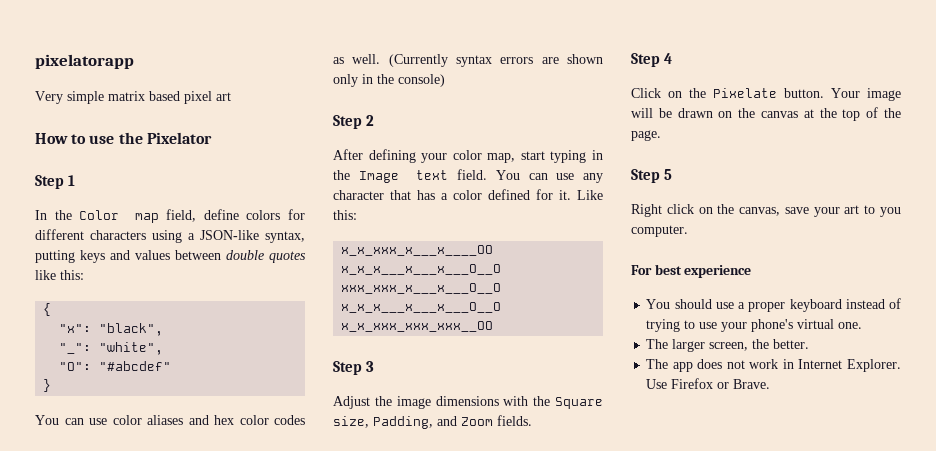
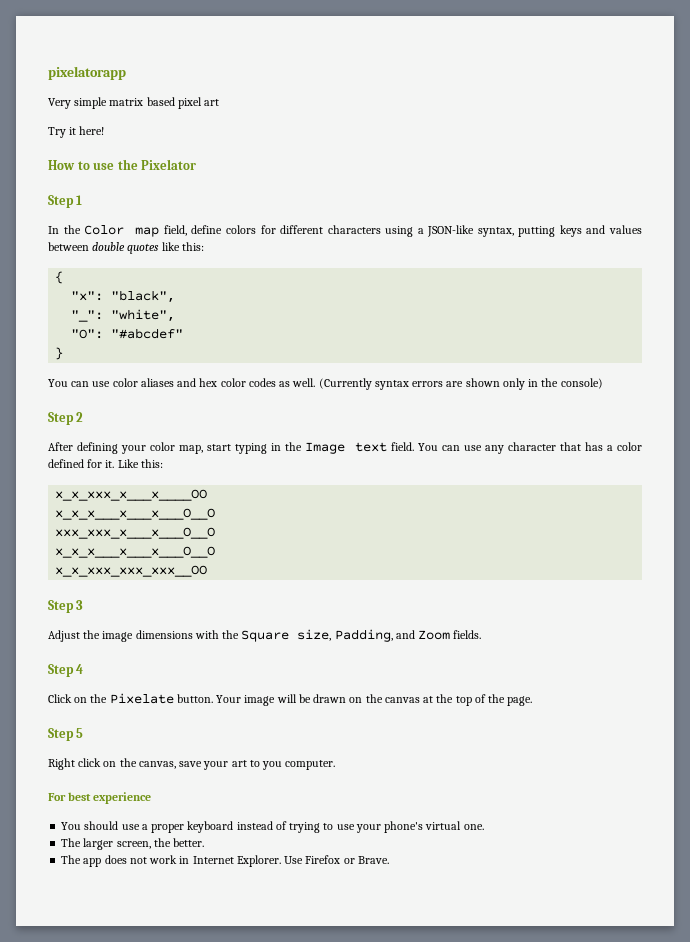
+ Try it here!

